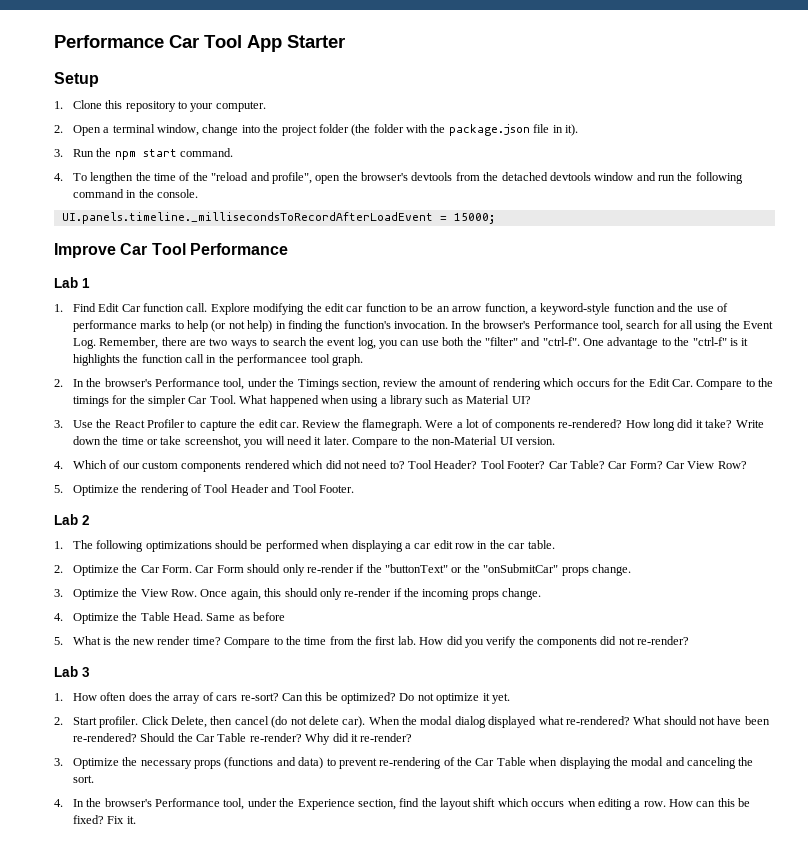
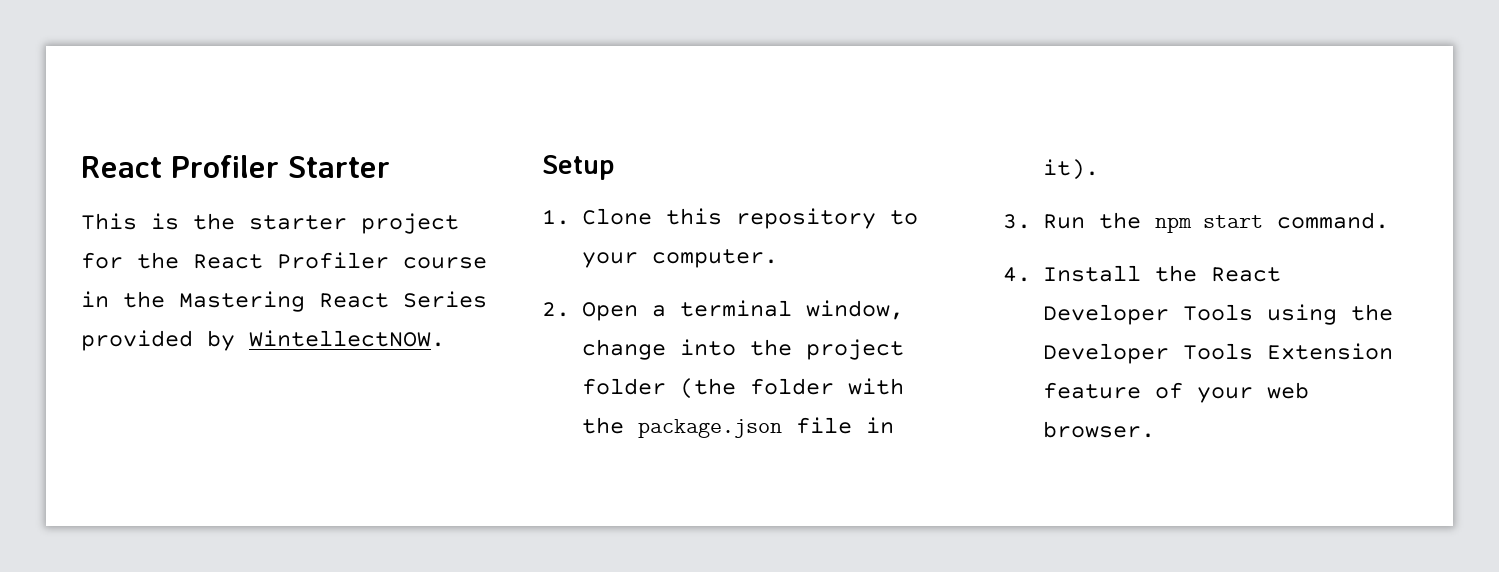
- Performance Car Tool App Starter
+ React Profiler Starter
+ This is the starter project for the React Profiler course in the Mastering React Series provided by WintellectNOW.
- 4. To lengthen the time of the "reload and profile", open the browser's devtools from the detached devtools window and run the following command in the console.
- UI.panels.timeline._millisecondsToRecordAfterLoadEvent = 15000;
- Improve Car Tool Performance
- Lab 1
- 1. Find Edit Car function call. Explore modifying the edit car function to be an arrow function, a keyword-style function and the use of performance marks to help (or not help) in finding the function's invocation. In the browser's Performance tool, search for all using the Event Log. Remember, there are two ways to search the event log, you can use both the "filter" and "ctrl-f". One advantage to the "ctrl-f" is it highlights the function call in the performancee tool graph.
- 2. In the browser's Performance tool, under the Timings section, review the amount of rendering which occurs for the Edit Car. Compare to the timings for the simpler Car Tool. What happened when using a library such as Material UI?
- 3. Use the React Profiler to capture the edit car. Review the flamegraph. Were a lot of components re-rendered? How long did it take? Write down the time or take screenshot, you will need it later. Compare to the non-Material UI version.
- 4. Which of our custom components rendered which did not need to? Tool Header? Tool Footer? Car Table? Car Form? Car View Row?
- 5. Optimize the rendering of Tool Header and Tool Footer.
- Lab 2
- 1. The following optimizations should be performed when displaying a car edit row in the car table.
- 2. Optimize the Car Form. Car Form should only re-render if the "buttonText" or the "onSubmitCar" props change.
- 3. Optimize the View Row. Once again, this should only re-render if the incoming props change.
- 4. Optimize the Table Head. Same as before
- 5. What is the new render time? Compare to the time from the first lab. How did you verify the components did not re-render?
- Lab 3
- 1. How often does the array of cars re-sort? Can this be optimized? Do not optimize it yet.
- 2. Start profiler. Click Delete, then cancel (do not delete car). When the modal dialog displayed what re-rendered? What should not have been re-rendered? Should the Car Table re-render? Why did it re-render?
- 3. Optimize the necessary props (functions and data) to prevent re-rendering of the Car Table when displaying the modal and canceling the sort.
- 4. In the browser's Performance tool, under the Experience section, find the layout shift which occurs when editing a row. How can this be fixed? Fix it.
+ 4. Install the React Developer Tools using the Developer Tools Extension feature of your web browser.

